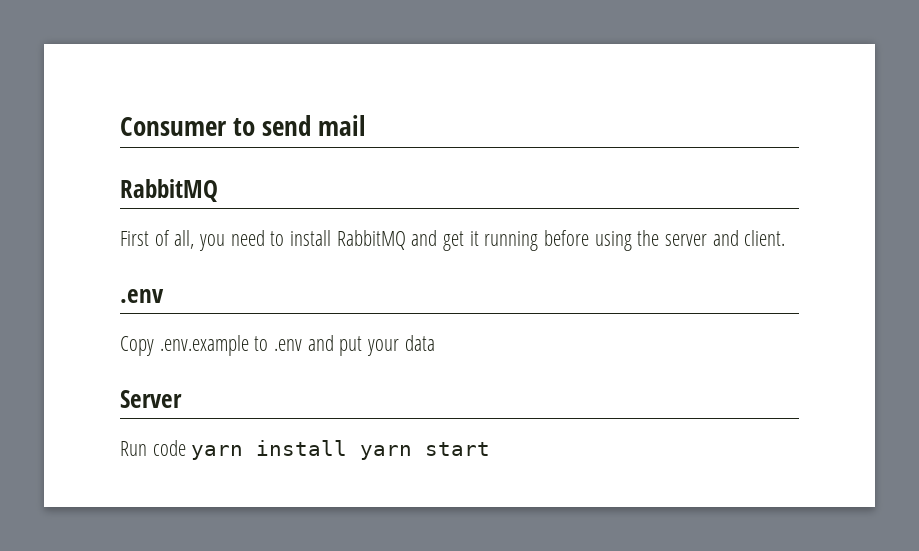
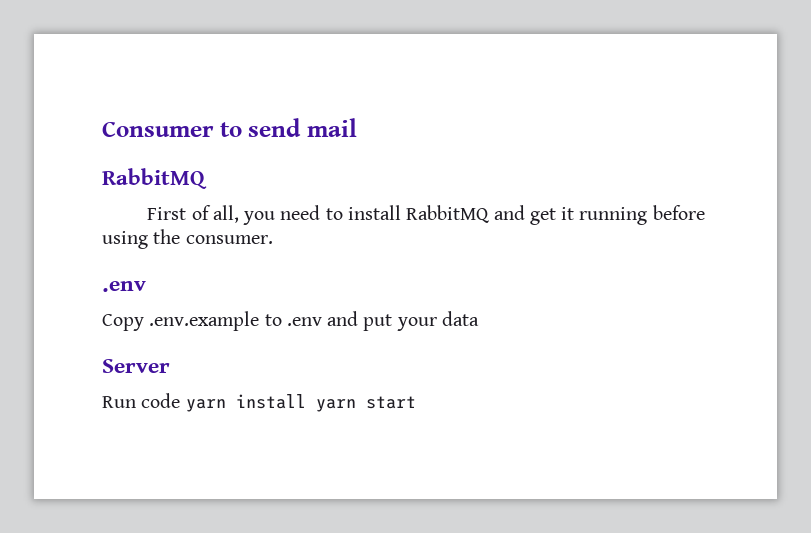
- First of all, you need to install RabbitMQ and get it running before using the server and client.
+ First of all, you need to install RabbitMQ and get it running before using the consumer.

